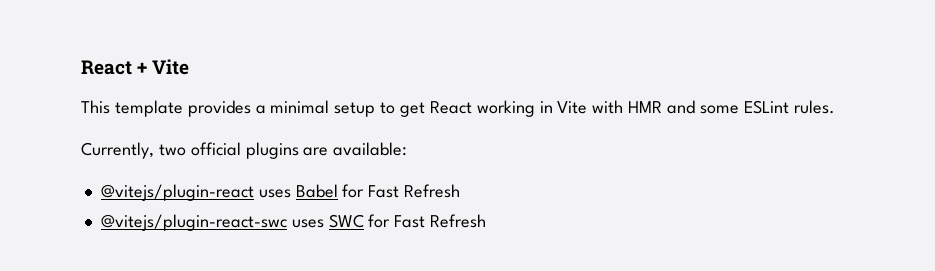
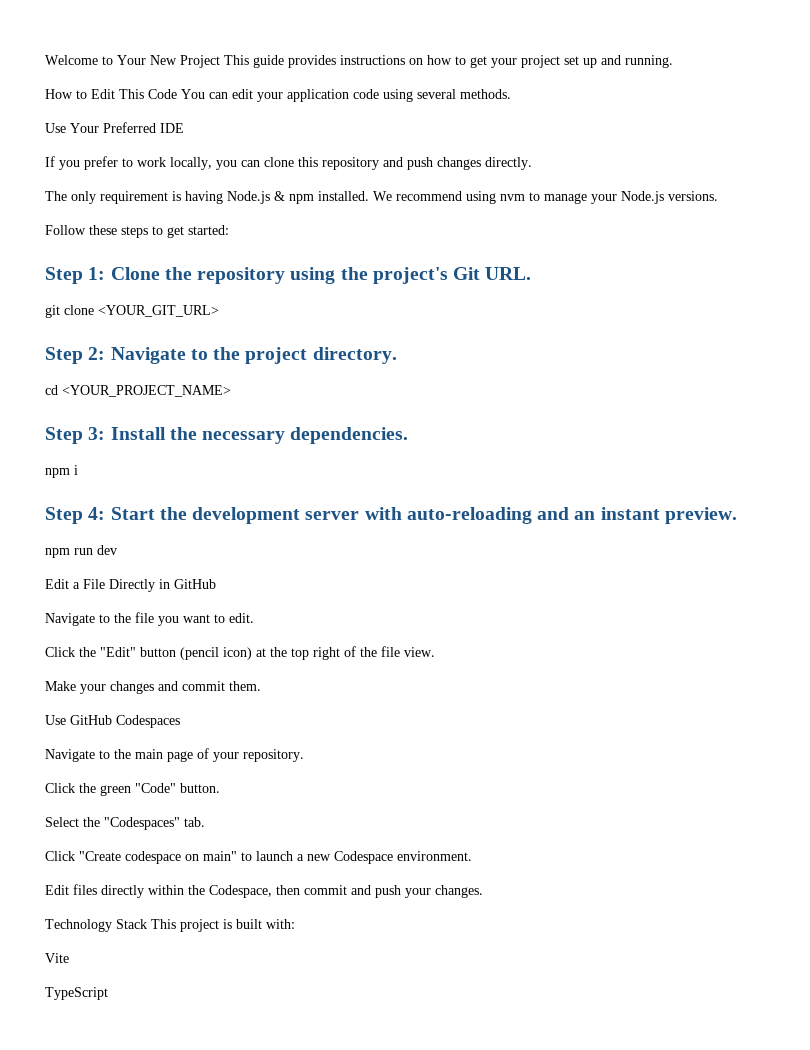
- React + Vite
- This template provides a minimal setup to get React working in Vite with HMR and some ESLint rules.
- Currently, two official plugins are available:
- @vitejs/plugin-react uses Babel for Fast Refresh
- @vitejs/plugin-react-swc uses SWC for Fast Refresh
+ Welcome to Your New Project This guide provides instructions on how to get your project set up and running.
+ How to Edit This Code You can edit your application code using several methods.
+ Use Your Preferred IDE
+ If you prefer to work locally, you can clone this repository and push changes directly.
+ The only requirement is having Node.js & npm installed. We recommend using nvm to manage your Node.js versions.
+ Follow these steps to get started:
+ Step 1: Clone the repository using the project's Git URL.
+ git clone <YOUR_GIT_URL>
+ Step 2: Navigate to the project directory.
+ cd <YOUR_PROJECT_NAME>
+ Step 3: Install the necessary dependencies.
+ npm i
+ Step 4: Start the development server with auto-reloading and an instant preview.
+ npm run dev
+ Edit a File Directly in GitHub
+ Navigate to the file you want to edit.
+ Click the "Edit" button (pencil icon) at the top right of the file view.
+ Make your changes and commit them.
+ Use GitHub Codespaces
+ Navigate to the main page of your repository.
+ Click the green "Code" button.
+ Select the "Codespaces" tab.
+ Click "Create codespace on main" to launch a new Codespace environment.
+ Edit files directly within the Codespace, then commit and push your changes.
+ Technology Stack This project is built with:
+ Vite
+ TypeScript

